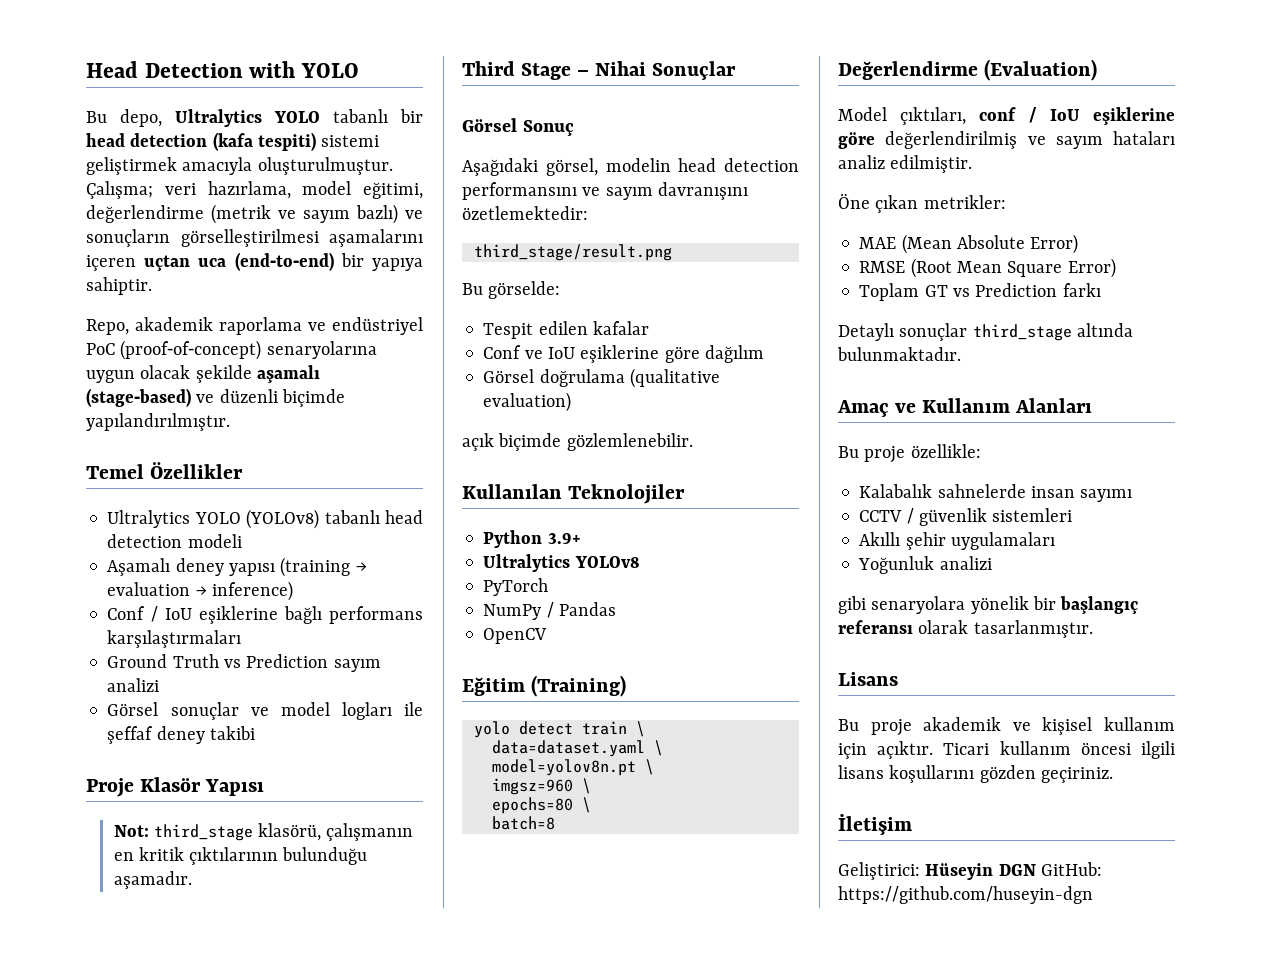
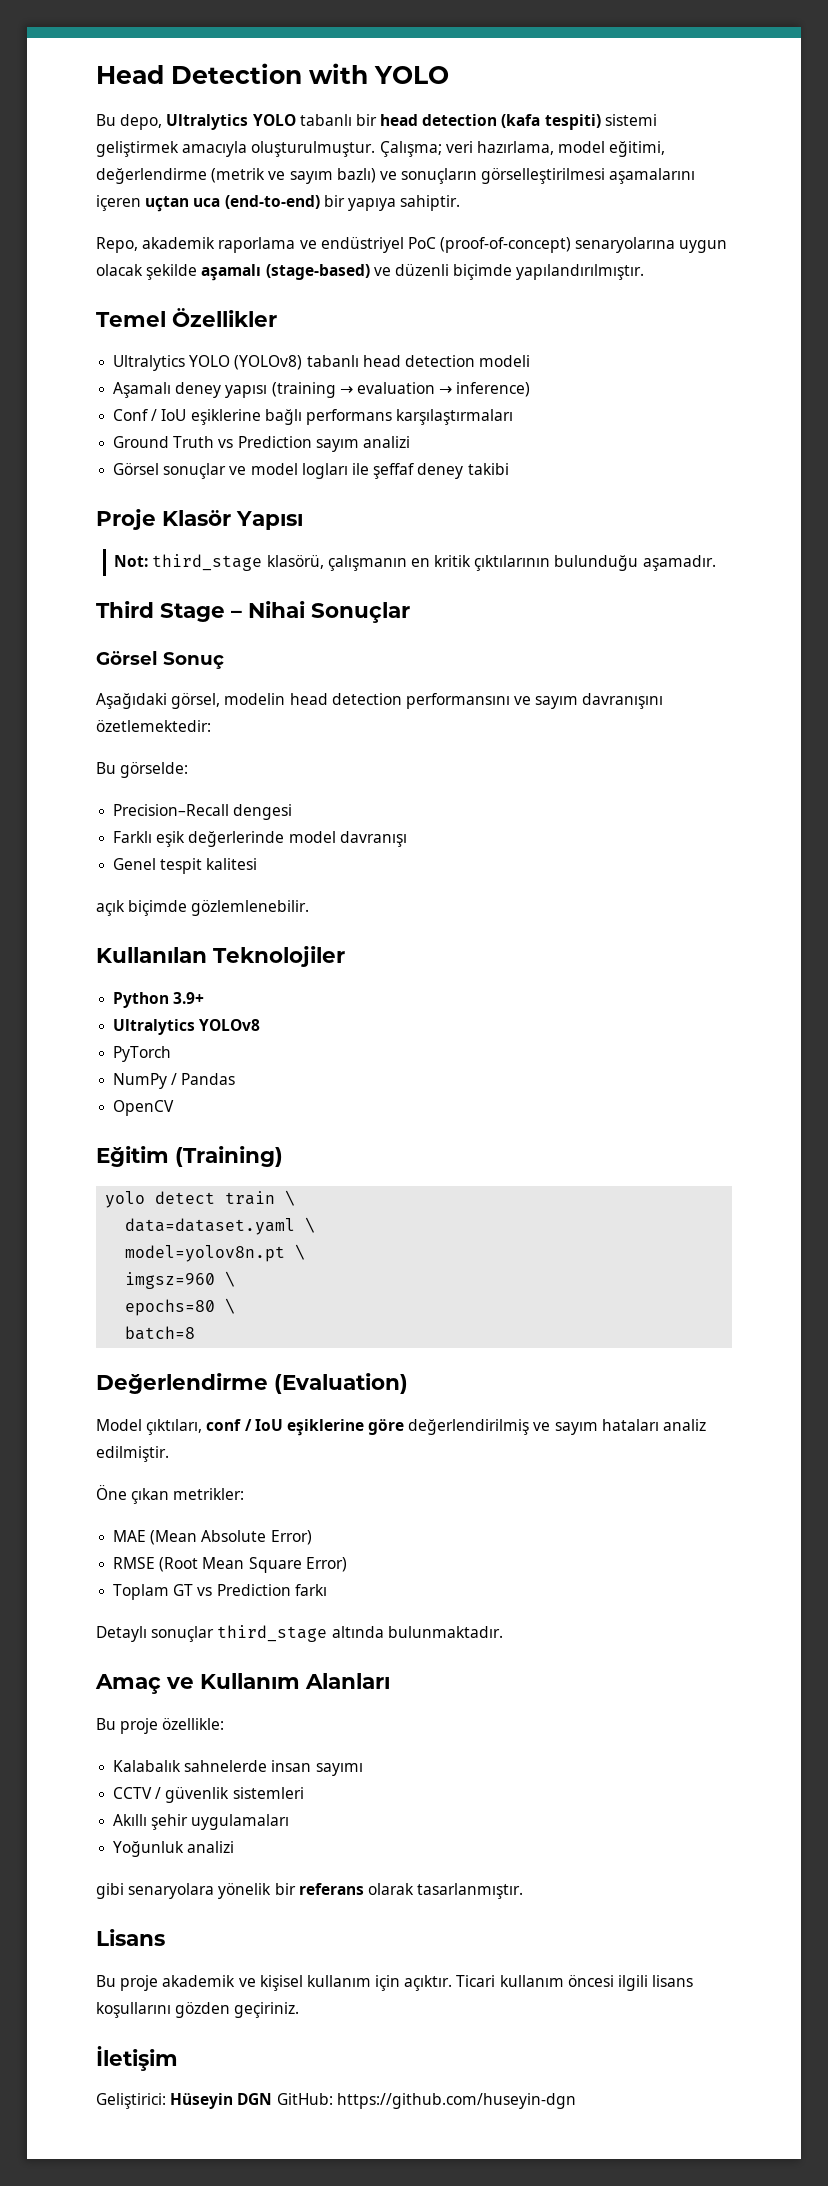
- third_stage/result.png
- Tespit edilen kafalar
- Conf ve IoU eşiklerine göre dağılım
- Görsel doğrulama (qualitative evaluation)
+ Precision–Recall dengesi
+ Farklı eşik değerlerinde model davranışı
+ Genel tespit kalitesi
- gibi senaryolara yönelik bir başlangıç referansı olarak tasarlanmıştır.
+ gibi senaryolara yönelik bir referans olarak tasarlanmıştır.

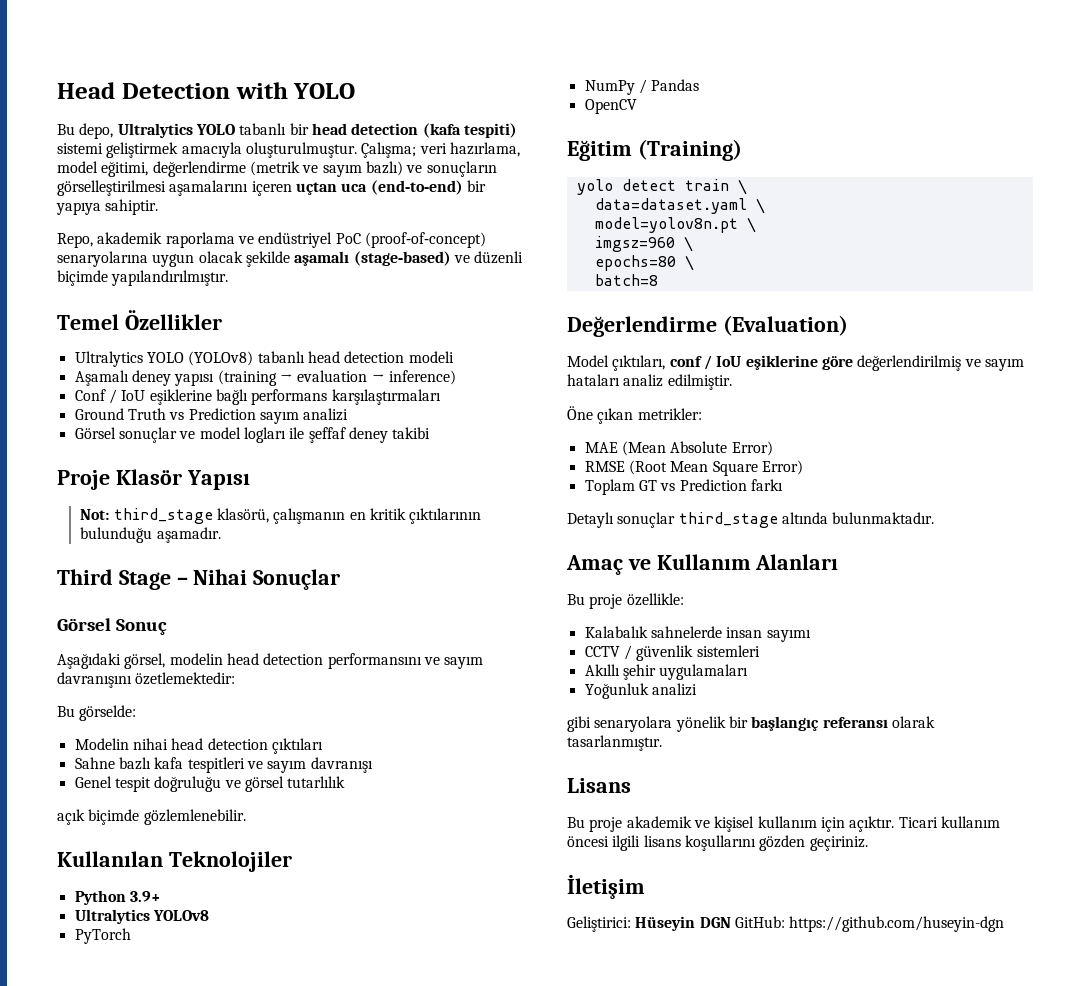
- Precision–Recall dengesi
- Farklı eşik değerlerinde model davranışı
+ Modelin nihai head detection çıktıları
+ Sahne bazlı kafa tespitleri ve sayım davranışı
- Genel tespit kalitesi
+ Genel tespit doğruluğu ve görsel tutarlılık
- gibi senaryolara yönelik bir referans olarak tasarlanmıştır.
+ gibi senaryolara yönelik bir başlangıç referansı olarak tasarlanmıştır.

